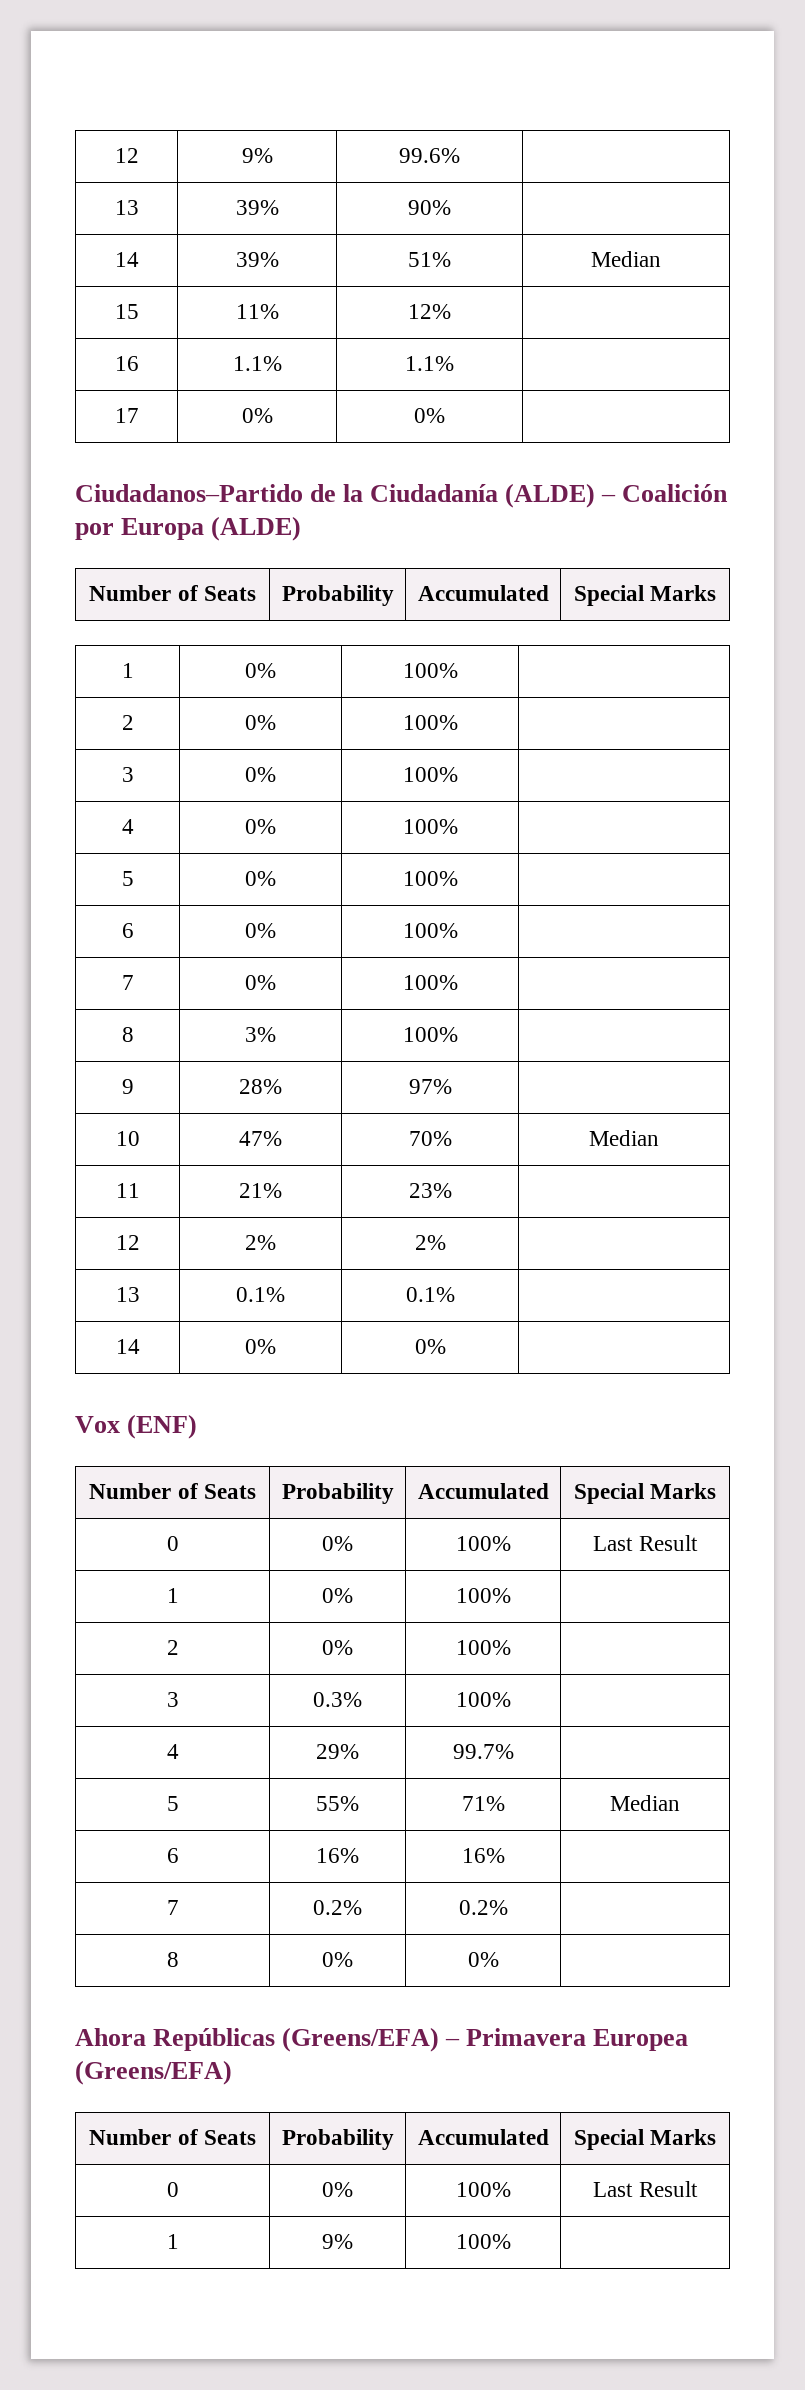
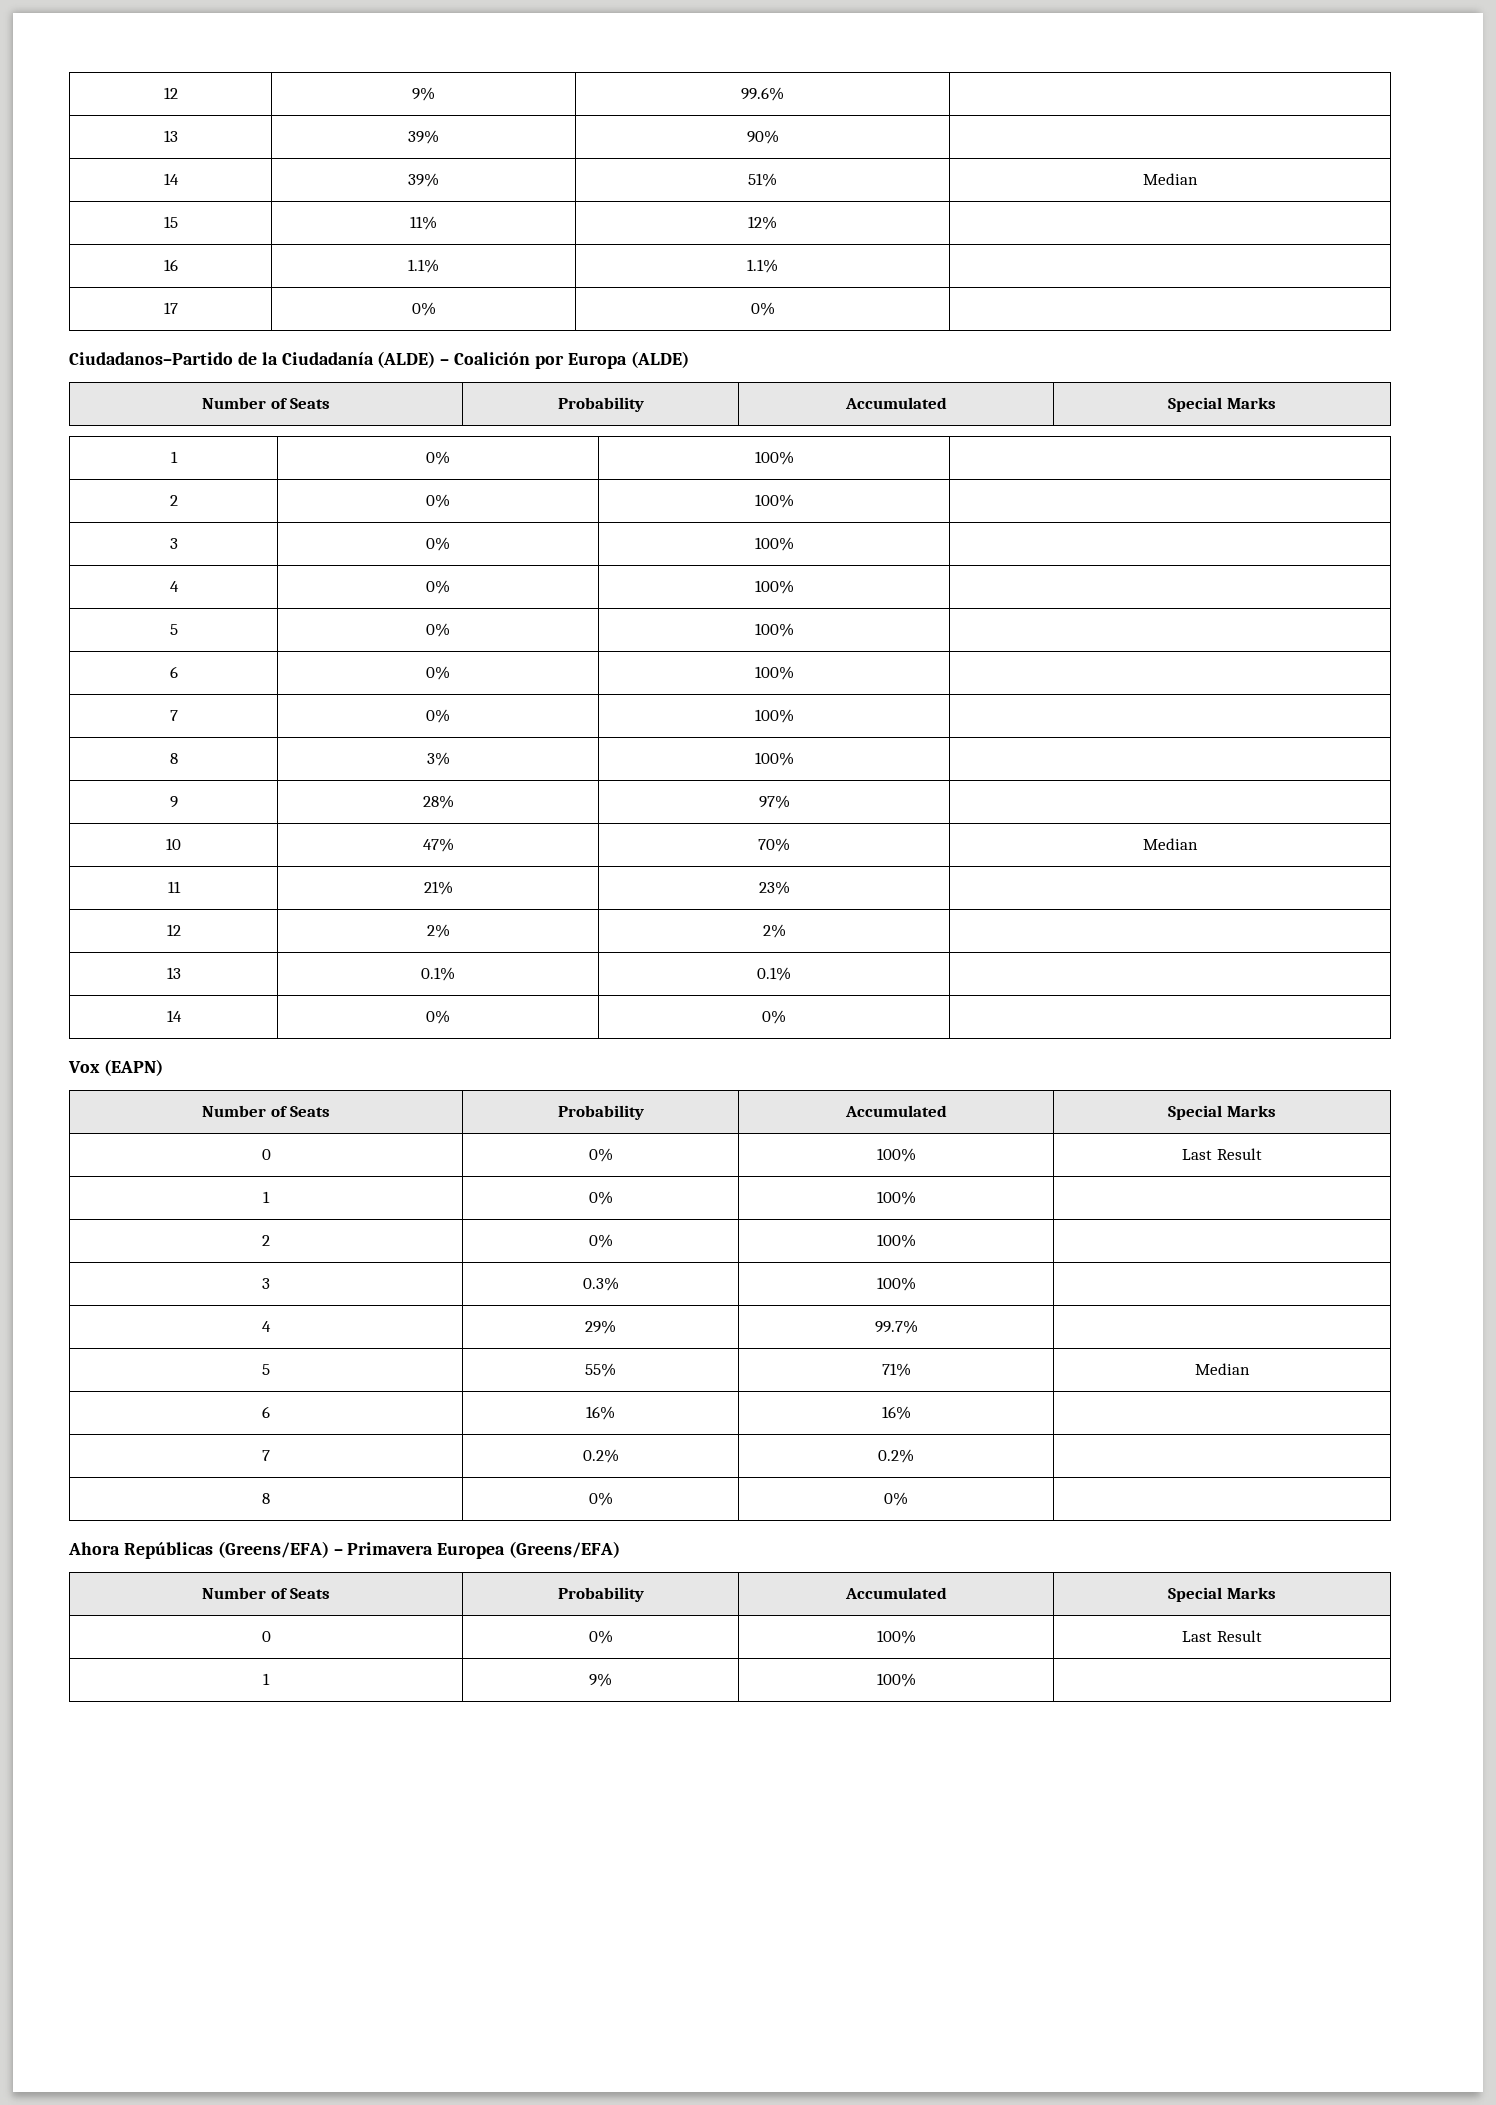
- Vox (ENF)
+ Vox (EAPN)

